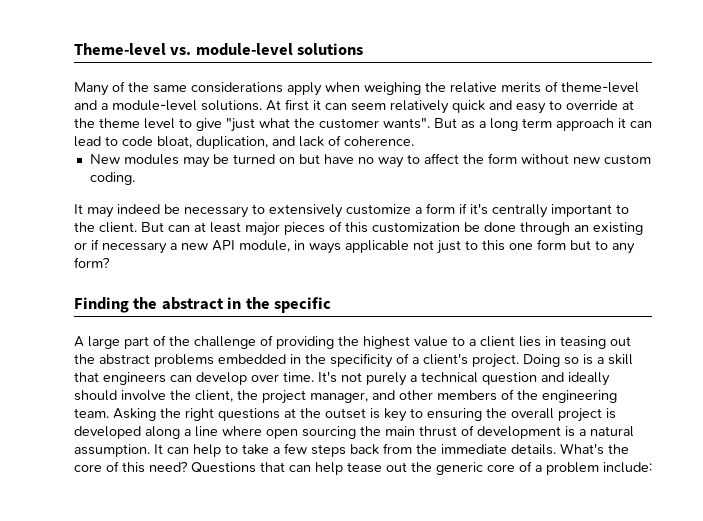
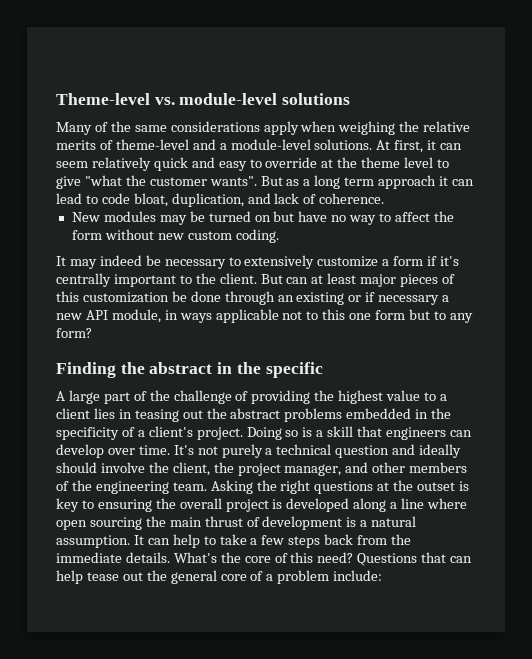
- At first it can seem relatively quick and easy to override at the theme level to give "just what the customer wants".
+ At first, it can seem relatively quick and easy to override at the theme level to give "what the customer wants".
- But can at least major pieces of this customization be done through an existing or if necessary a new API module, in ways applicable not just to this one form but to any form?
+ But can at least major pieces of this customization be done through an existing or if necessary a new API module, in ways applicable not to this one form but to any form?
- Questions that can help tease out the generic core of a problem include:
+ Questions that can help tease out the general core of a problem include:

